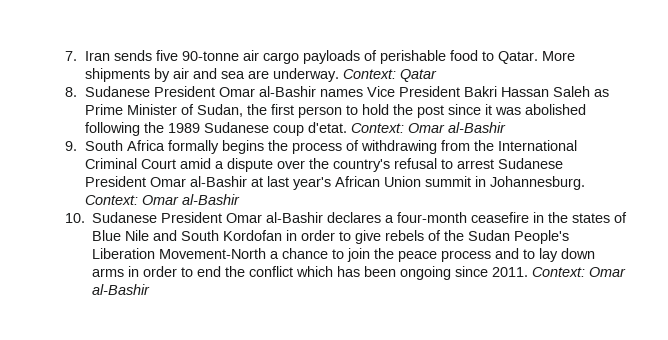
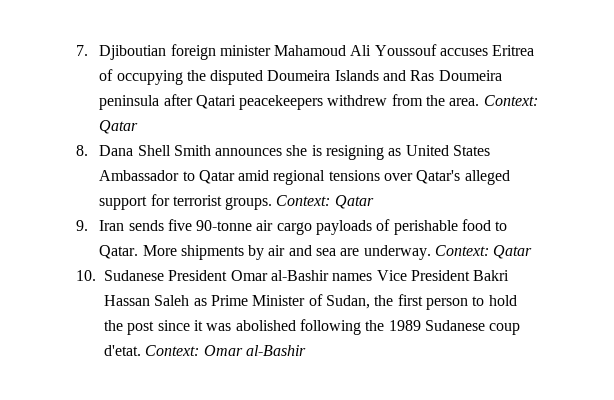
- 7. Iran sends five 90-tonne air cargo payloads of perishable food to Qatar.
+ 7. Djiboutian foreign minister Mahamoud Ali Youssouf accuses Eritrea of occupying the disputed Doumeira Islands and Ras Doumeira peninsula after Qatari peacekeepers withdrew from the area. Context: Qatar
+ 8. Dana Shell Smith announces she is resigning as United States Ambassador to Qatar amid regional tensions over Qatar's alleged support for terrorist groups. Context: Qatar
+ 9. Iran sends five 90-tonne air cargo payloads of perishable food to Qatar.
- 8. Sudanese President Omar al-Bashir names Vice President Bakri Hassan Saleh as Prime Minister of Sudan, the first person to hold the post since it was abolished following the 1989 Sudanese coup d'etat.
+ 10. Sudanese President Omar al-Bashir names Vice President Bakri Hassan Saleh as Prime Minister of Sudan, the first person to hold the post since it was abolished following the 1989 Sudanese coup d'etat.
- 9. South Africa formally begins the process of withdrawing from the International Criminal Court amid a dispute over the country's refusal to arrest Sudanese President Omar al-Bashir at last year's African Union summit in Johannesburg. Context: Omar al-Bashir
- 10. Sudanese President Omar al-Bashir declares a four-month ceasefire in the states of Blue Nile and South Kordofan in order to give rebels of the Sudan People's Liberation Movement-North a chance to join the peace process and to lay down arms in order to end the conflict which has been ongoing since 2011. Context: Omar al-Bashir

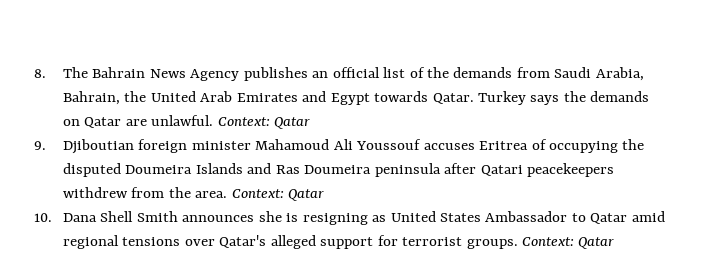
- 7. Djiboutian foreign minister Mahamoud Ali Youssouf accuses Eritrea of occupying the disputed Doumeira Islands and Ras Doumeira peninsula after Qatari peacekeepers withdrew from the area.
+ 8. The Bahrain News Agency publishes an official list of the demands from Saudi Arabia, Bahrain, the United Arab Emirates and Egypt towards Qatar. Turkey says the demands on Qatar are unlawful. Context: Qatar
+ 9. Djiboutian foreign minister Mahamoud Ali Youssouf accuses Eritrea of occupying the disputed Doumeira Islands and Ras Doumeira peninsula after Qatari peacekeepers withdrew from the area.
- 8. Dana Shell Smith announces she is resigning as United States Ambassador to Qatar amid regional tensions over Qatar's alleged support for terrorist groups.
+ 10. Dana Shell Smith announces she is resigning as United States Ambassador to Qatar amid regional tensions over Qatar's alleged support for terrorist groups.
- 9. Iran sends five 90-tonne air cargo payloads of perishable food to Qatar. More shipments by air and sea are underway. Context: Qatar
- 10. Sudanese President Omar al-Bashir names Vice President Bakri Hassan Saleh as Prime Minister of Sudan, the first person to hold the post since it was abolished following the 1989 Sudanese coup d'etat. Context: Omar al-Bashir

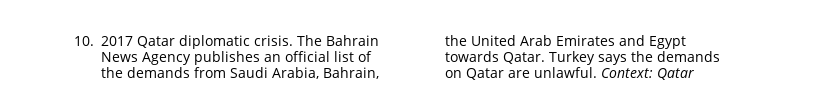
- 8. The Bahrain News Agency publishes an official list of the demands from Saudi Arabia, Bahrain, the United Arab Emirates and Egypt towards Qatar.
+ 10. 2017 Qatar diplomatic crisis. The Bahrain News Agency publishes an official list of the demands from Saudi Arabia, Bahrain, the United Arab Emirates and Egypt towards Qatar.
- 9. Djiboutian foreign minister Mahamoud Ali Youssouf accuses Eritrea of occupying the disputed Doumeira Islands and Ras Doumeira peninsula after Qatari peacekeepers withdrew from the area. Context: Qatar
- 10. Dana Shell Smith announces she is resigning as United States Ambassador to Qatar amid regional tensions over Qatar's alleged support for terrorist groups. Context: Qatar

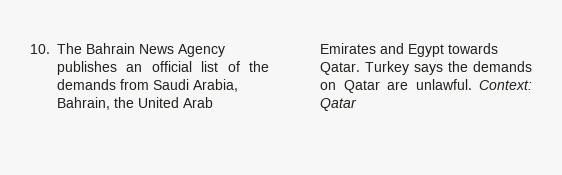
- 10. 2017 Qatar diplomatic crisis. The Bahrain News Agency publishes an official list of the demands from Saudi Arabia, Bahrain, the United Arab Emirates and Egypt towards Qatar.
+ 10. The Bahrain News Agency publishes an official list of the demands from Saudi Arabia, Bahrain, the United Arab Emirates and Egypt towards Qatar.

